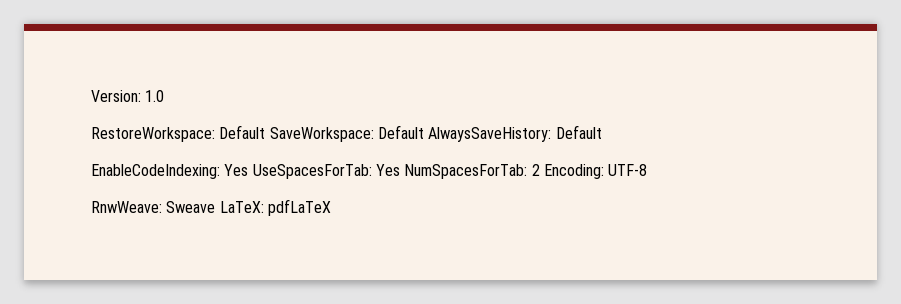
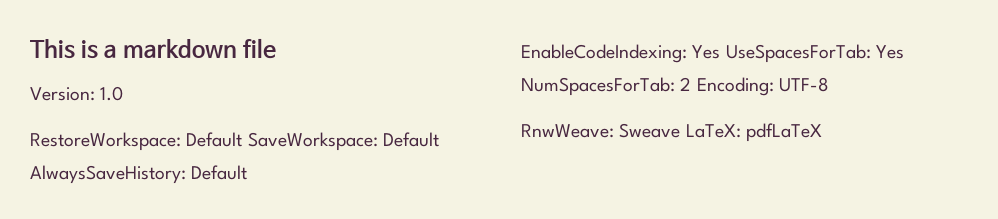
+ This is a markdown file

